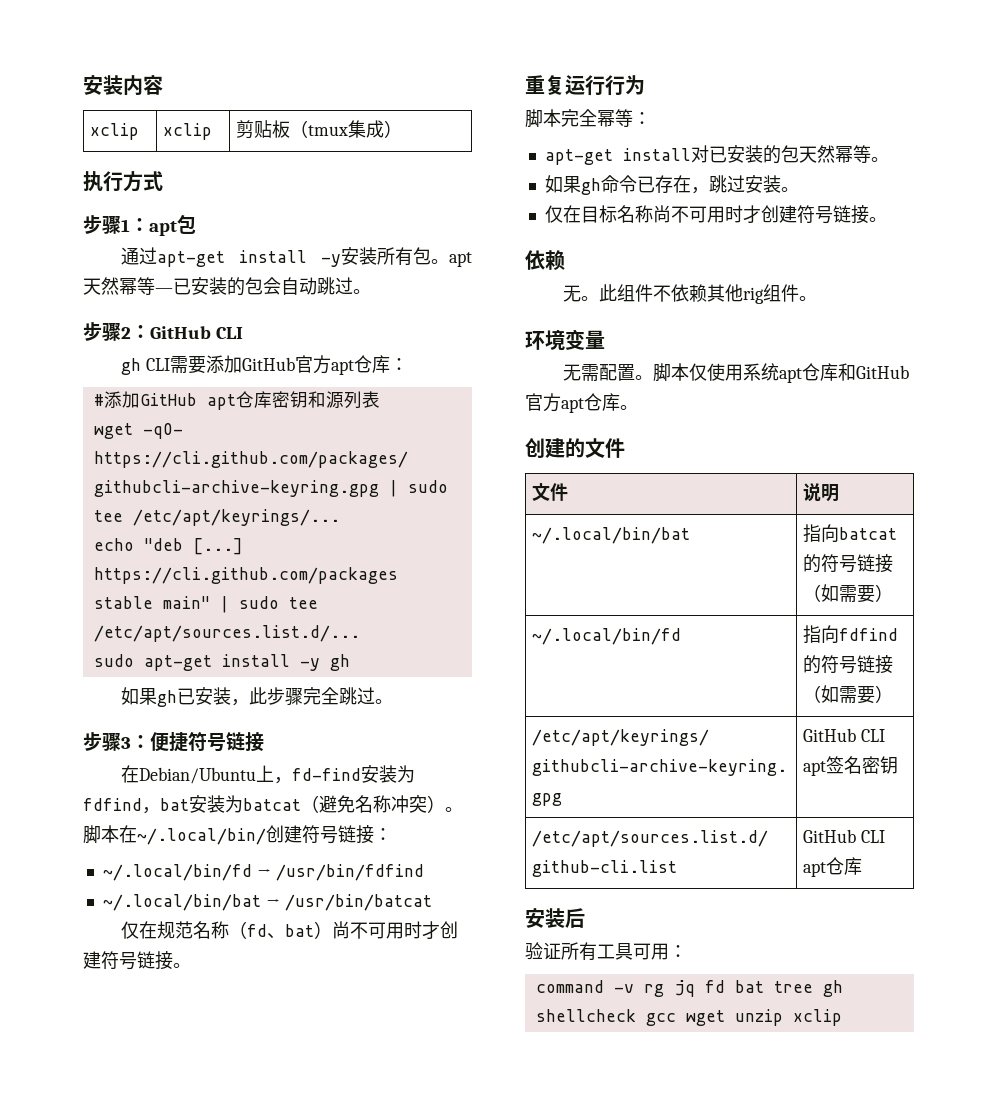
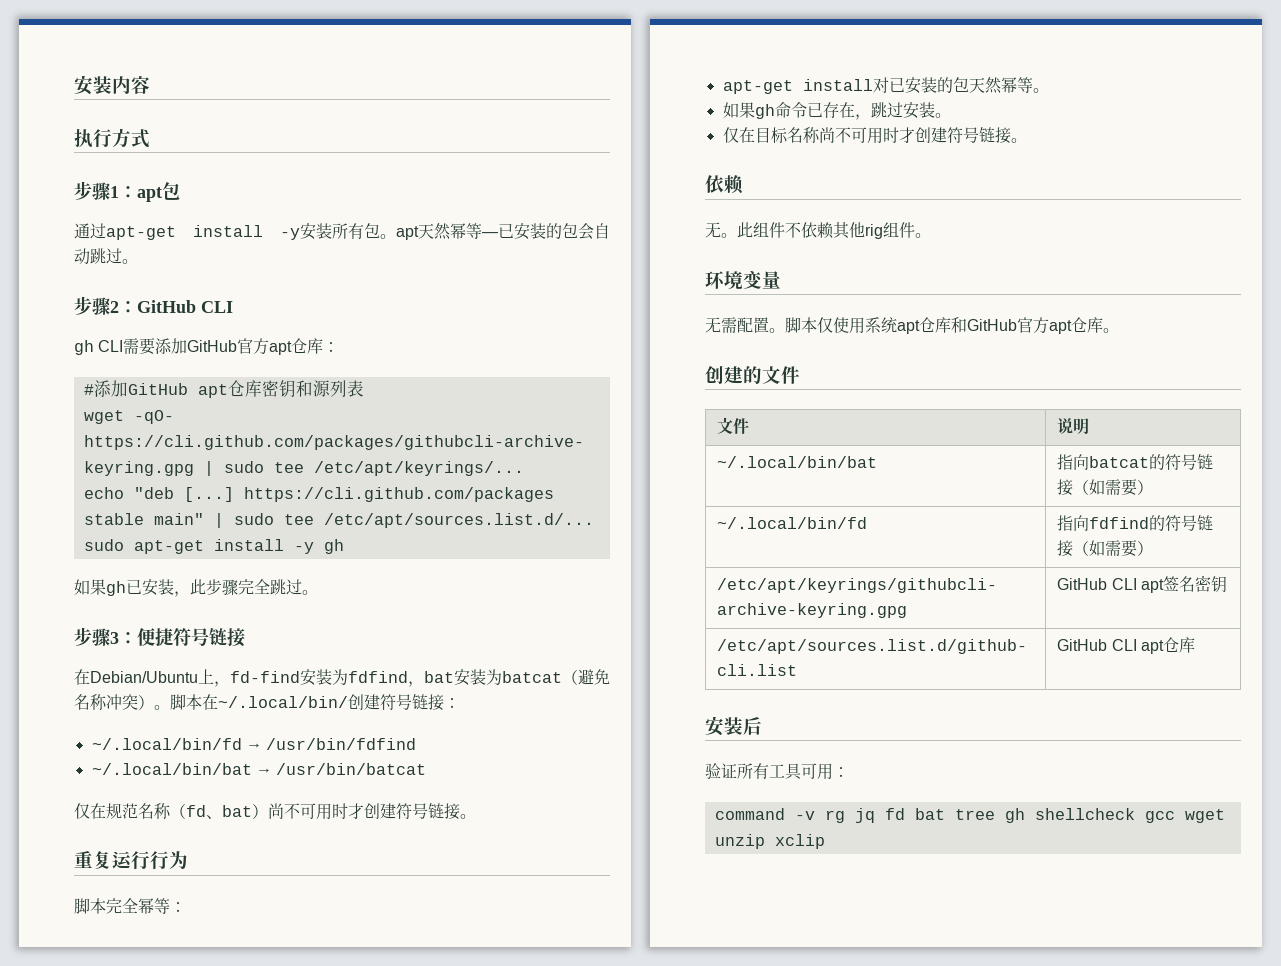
- xclip | xclip | 剪贴板（tmux集成）

